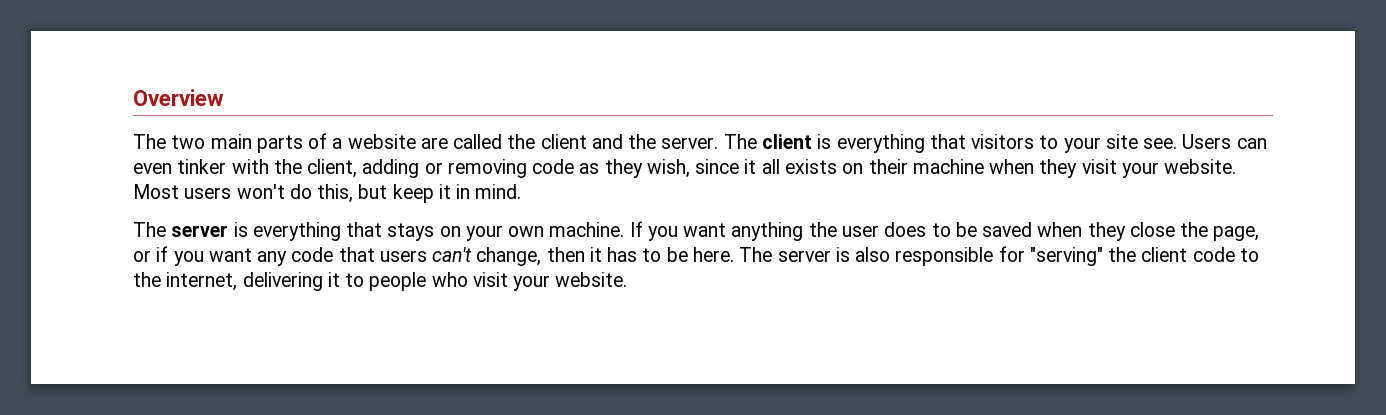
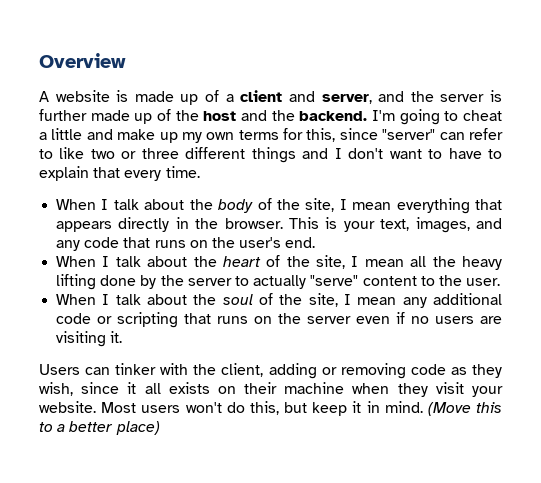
- The two main parts of a website are called the client and the server. The client is everything that visitors to your site see. Users can even tinker with the client, adding or removing code as they wish, since it all exists on their machine when they visit your website.
+ A website is made up of a client and server, and the server is further made up of the host and the backend. I'm going to cheat a little and make up my own terms for this, since "server" can refer to like two or three different things and I don't want to have to explain that every time.
+ When I talk about the body of the site, I mean everything that appears directly in the browser. This is your text, images, and any code that runs on the user's end.
+ When I talk about the heart of the site, I mean all the heavy lifting done by the server to actually "serve" content to the user.
+ When I talk about the soul of the site, I mean any additional code or scripting that runs on the server even if no users are visiting it.
+ Users can tinker with the client, adding or removing code as they wish, since it all exists on their machine when they visit your website.
- Most users won't do this, but keep it in mind.
- The server is everything that stays on your own machine. If you want anything the user does to be saved when they close the page, or if you want any code that users can't change, then it has to be here. The server is also responsible for "serving" the client code to the internet, delivering it to people who visit your website.
+ Most users won't do this, but keep it in mind. (Move this to a better place)

